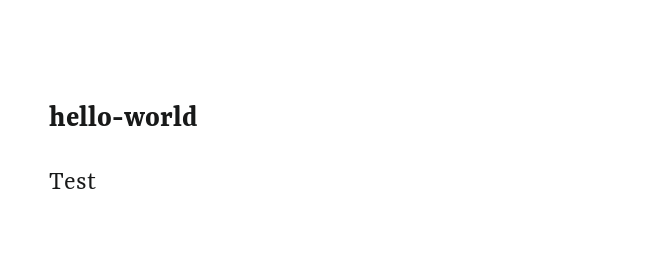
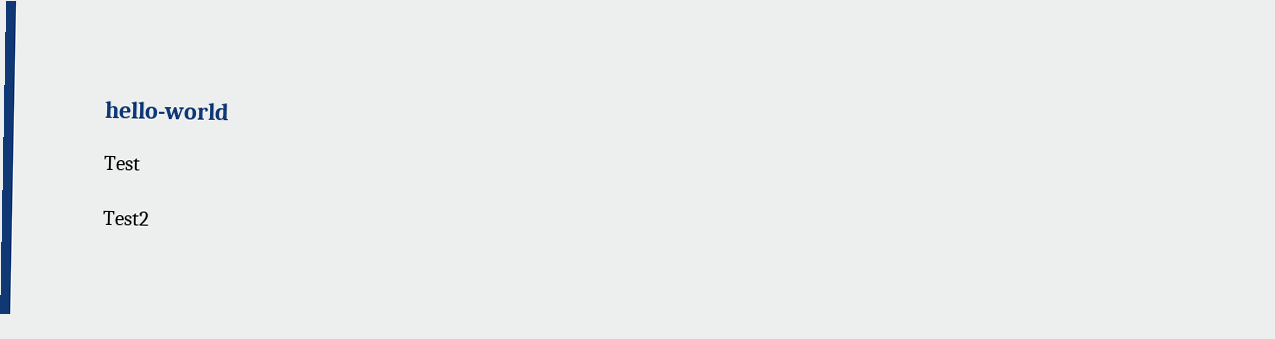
+ Test2

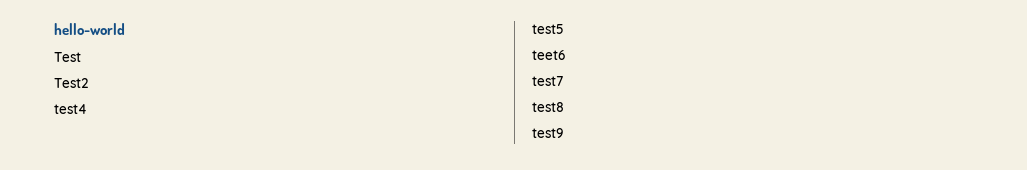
+ test4
+ test5
+ teet6
+ test7
+ test8
+ test9

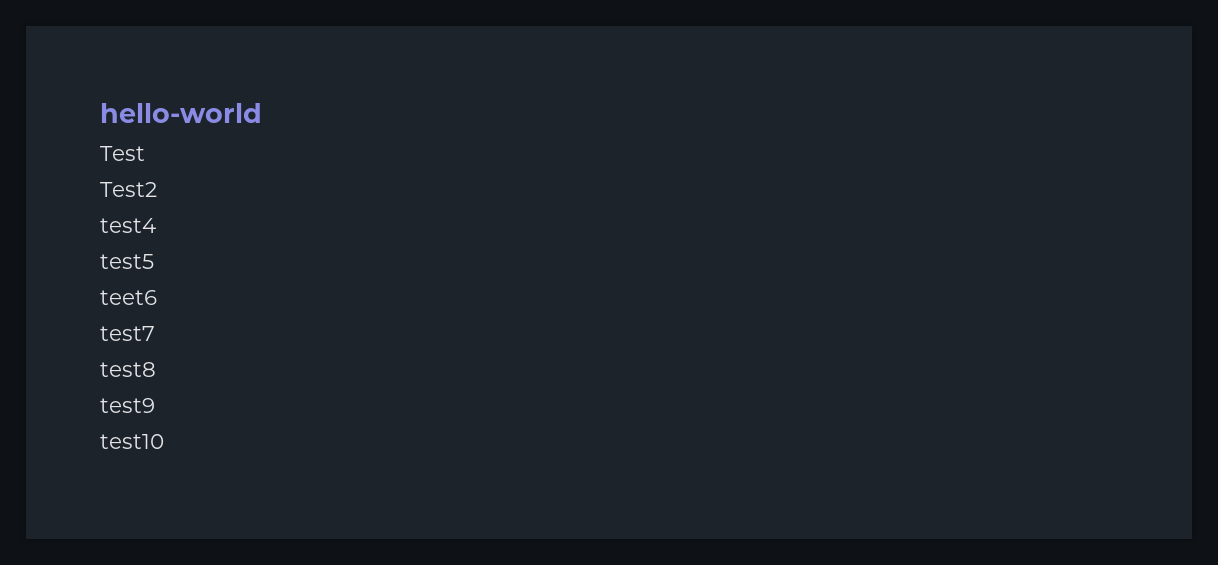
+ test10

